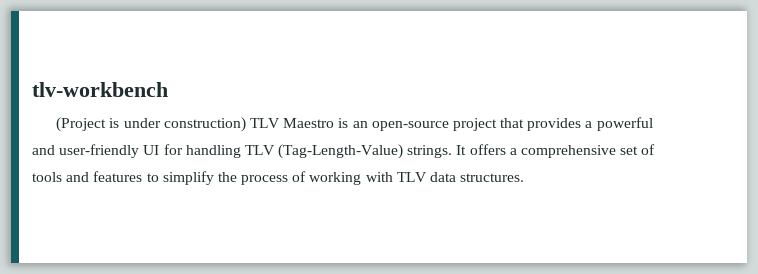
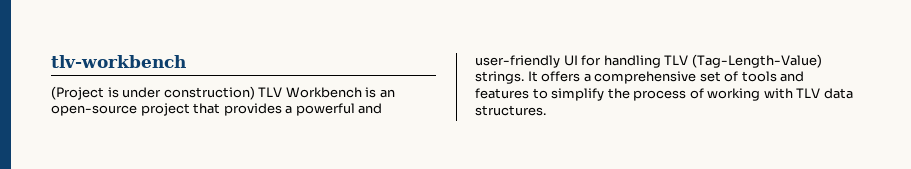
- (Project is under construction) TLV Maestro is an open-source project that provides a powerful and user-friendly UI for handling TLV (Tag-Length-Value) strings.
+ (Project is under construction) TLV Workbench is an open-source project that provides a powerful and user-friendly UI for handling TLV (Tag-Length-Value) strings.

